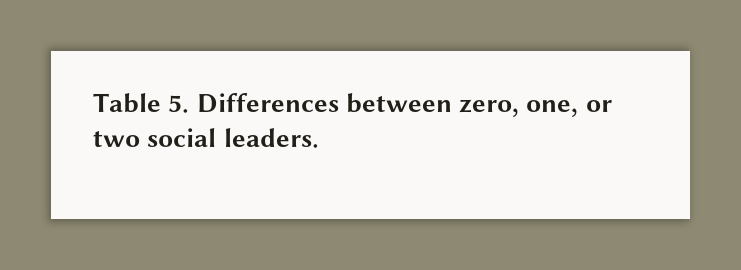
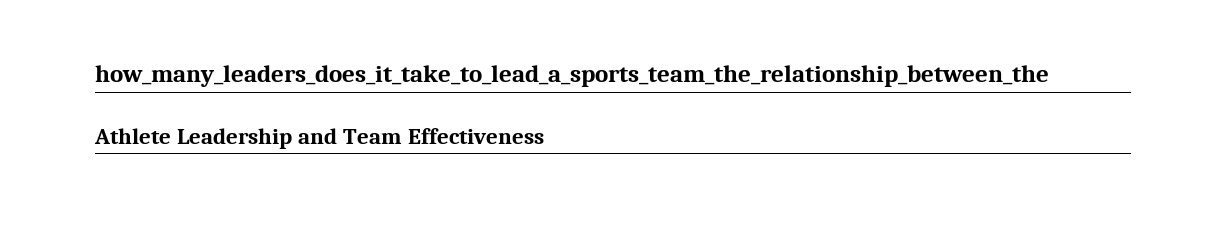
- Table 5. Differences between zero, one, or two social leaders.
+ how_many_leaders_does_it_take_to_lead_a_sports_team_the_relationship_between_the
+ Athlete Leadership and Team Effectiveness

